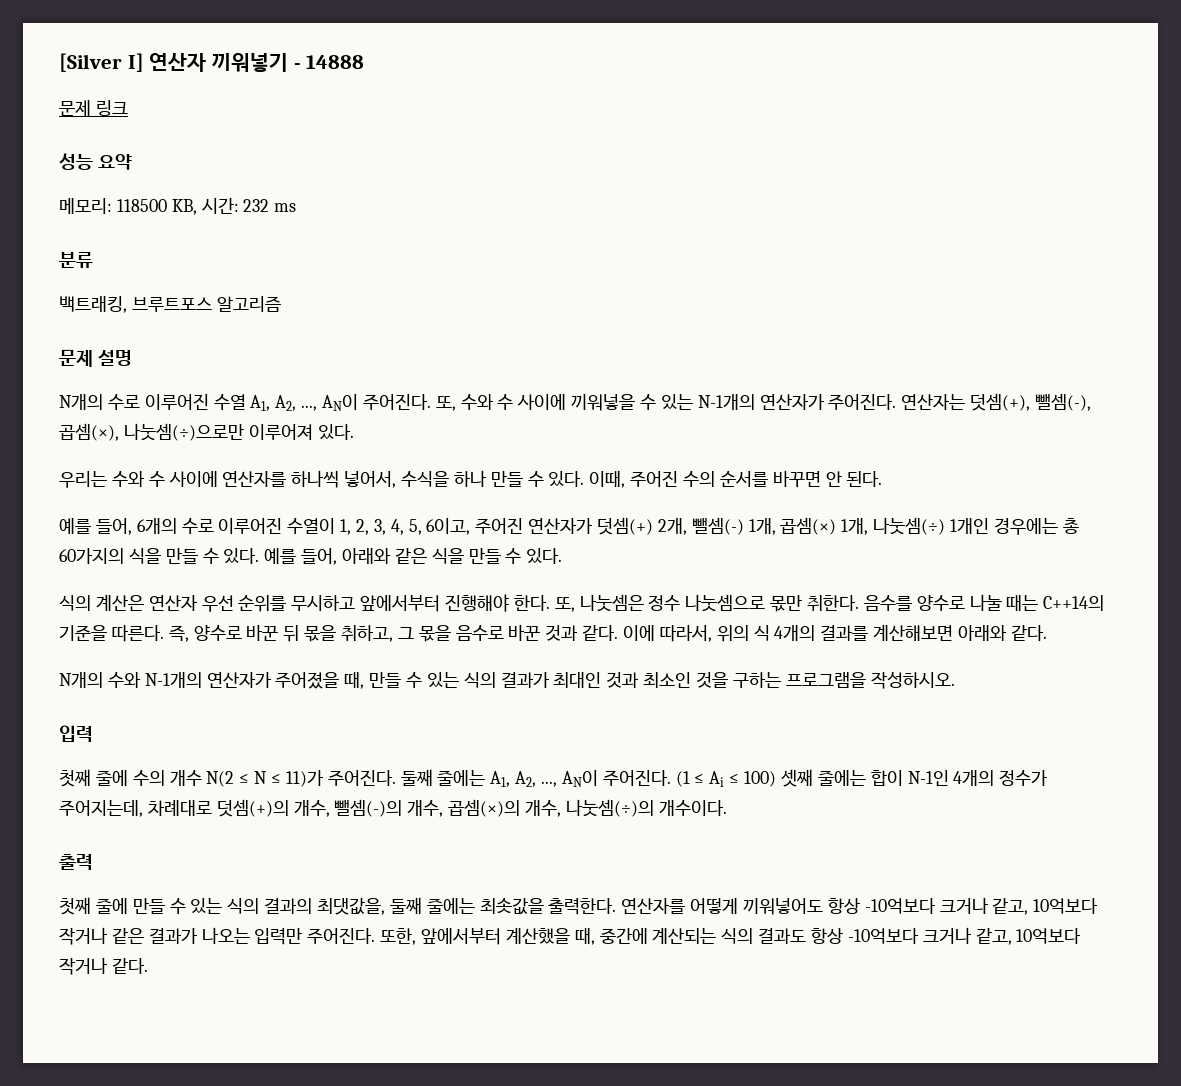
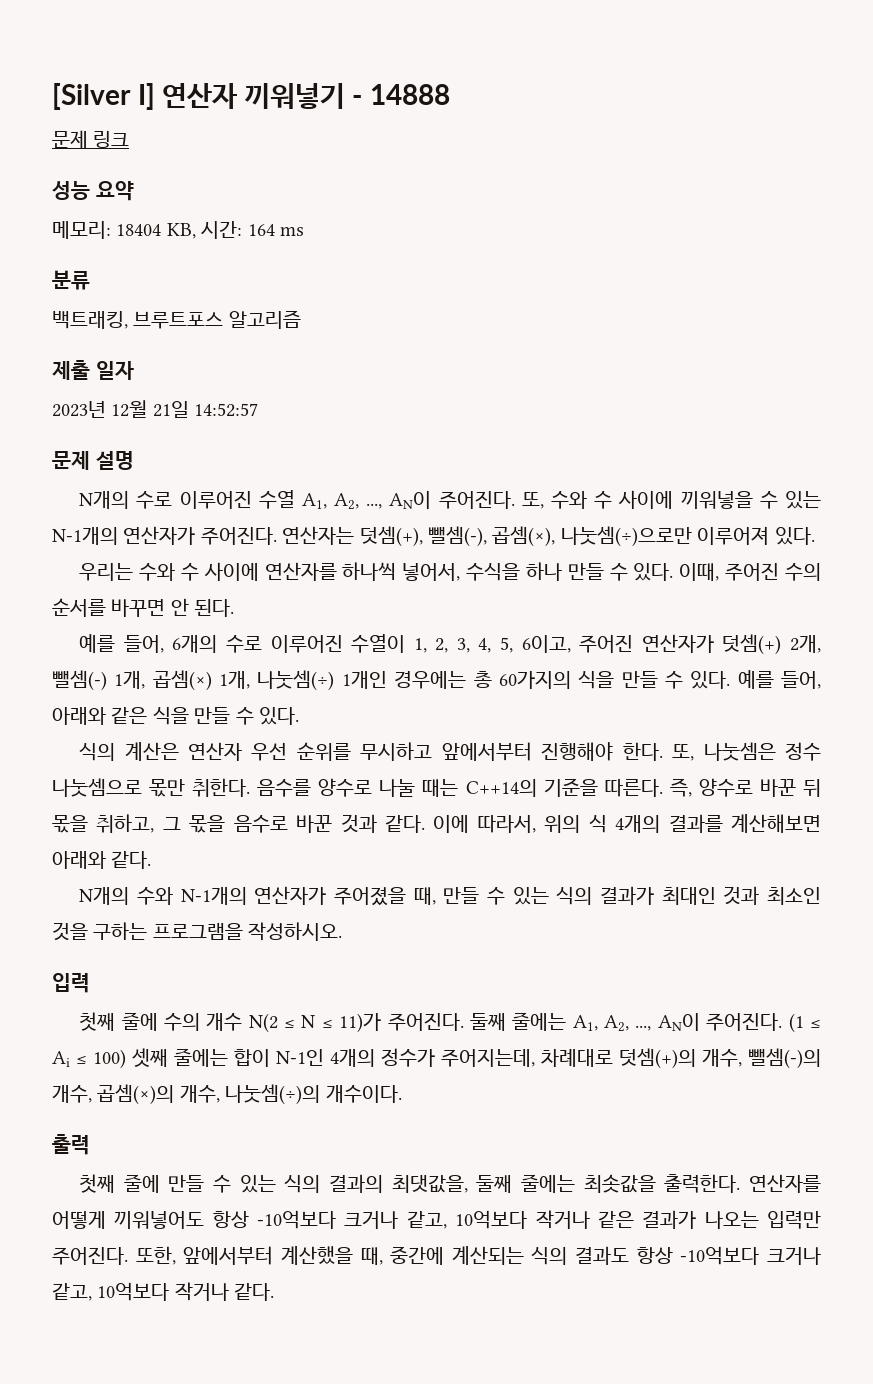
- 메모리: 118500 KB, 시간: 232 ms
+ 메모리: 18404 KB, 시간: 164 ms
+ 제출 일자
+ 2023년 12월 21일 14:52:57

